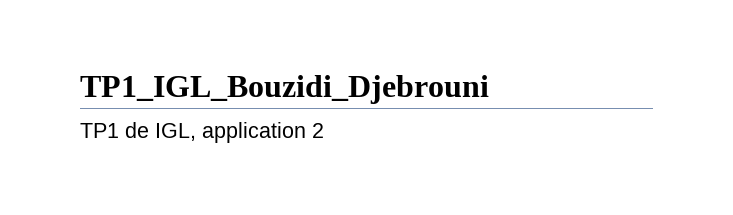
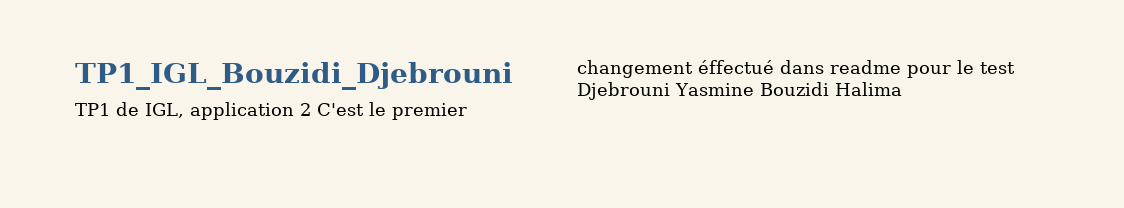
- TP1 de IGL, application 2
+ TP1 de IGL, application 2 C'est le premier changement éffectué dans readme pour le test Djebrouni Yasmine Bouzidi Halima

